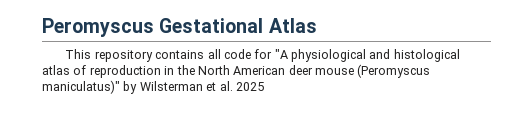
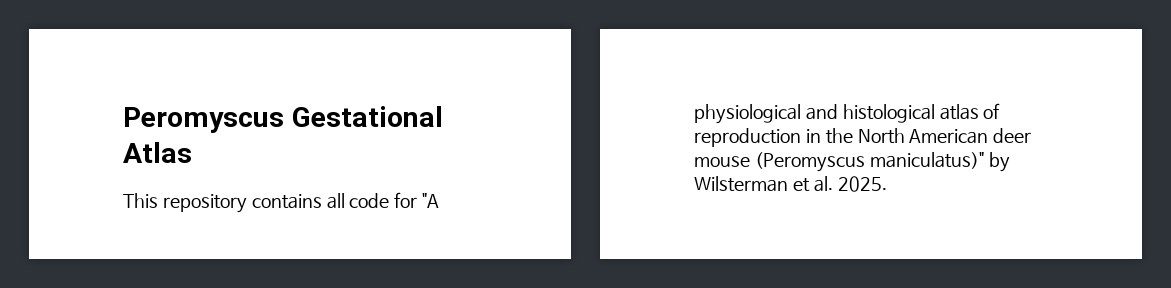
- This repository contains all code for "A physiological and histological atlas of reproduction in the North American deer mouse (Peromyscus maniculatus)" by Wilsterman et al. 2025
+ This repository contains all code for "A physiological and histological atlas of reproduction in the North American deer mouse (Peromyscus maniculatus)" by Wilsterman et al. 2025.

